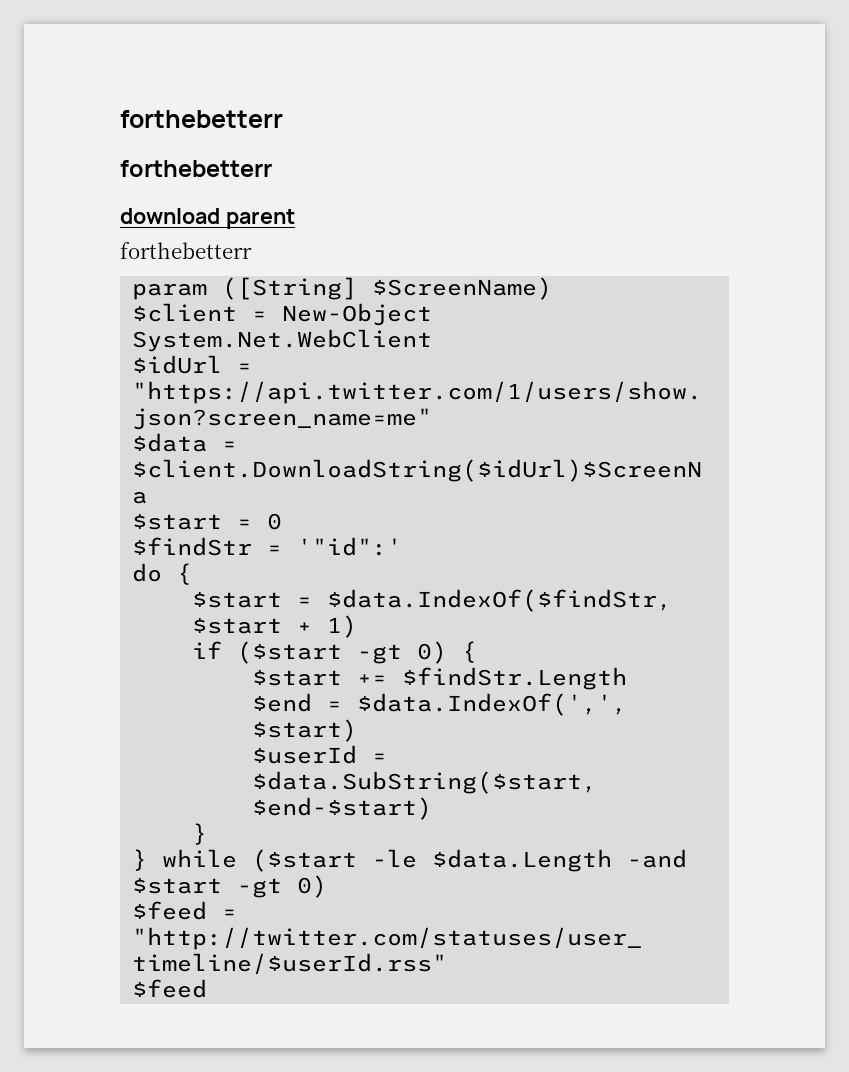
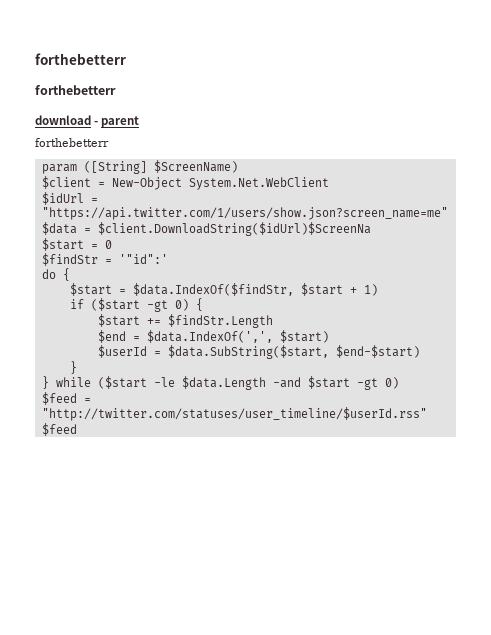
- download parent
+ download - parent

